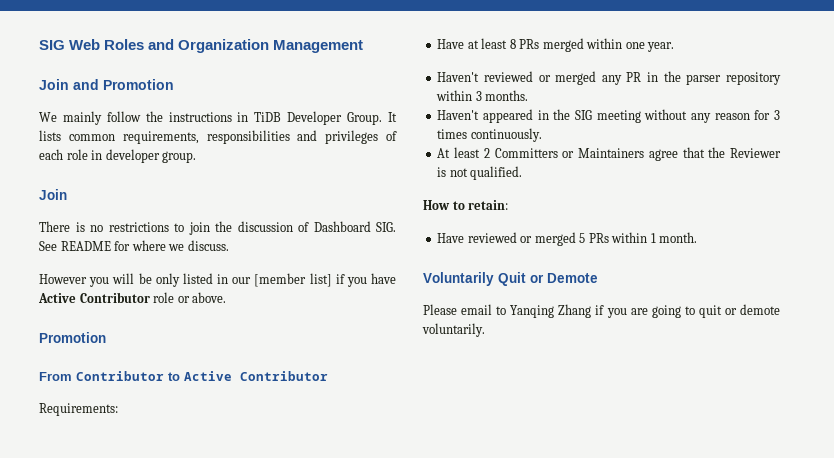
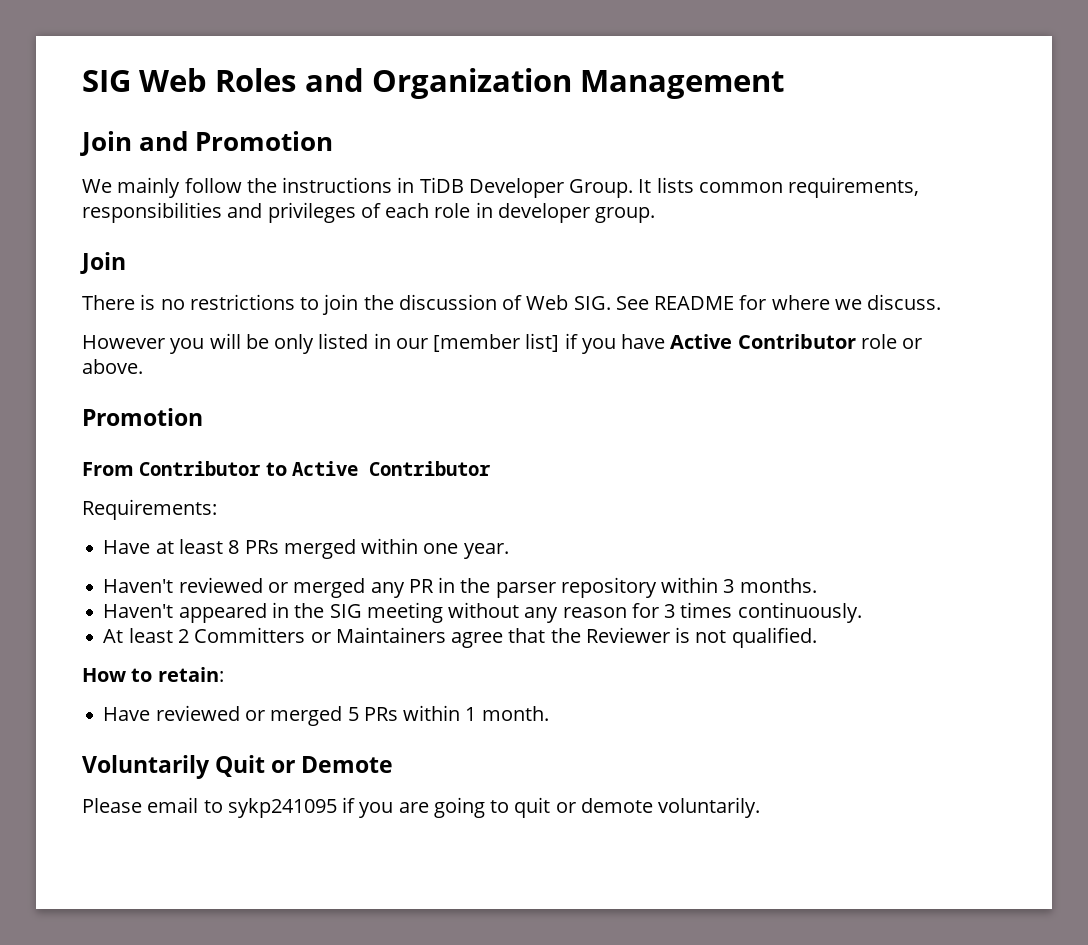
- There is no restrictions to join the discussion of Dashboard SIG. See README for where we discuss.
+ There is no restrictions to join the discussion of Web SIG. See README for where we discuss.
- Please email to Yanqing Zhang if you are going to quit or demote voluntarily.
+ Please email to sykp241095 if you are going to quit or demote voluntarily.

